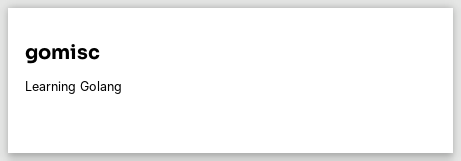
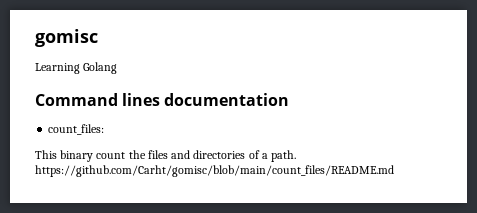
+ Command lines documentation
+ count_files:
+ This binary count the files and directories of a path. https://github.com/Carht/gomisc/blob/main/count_files/README.md

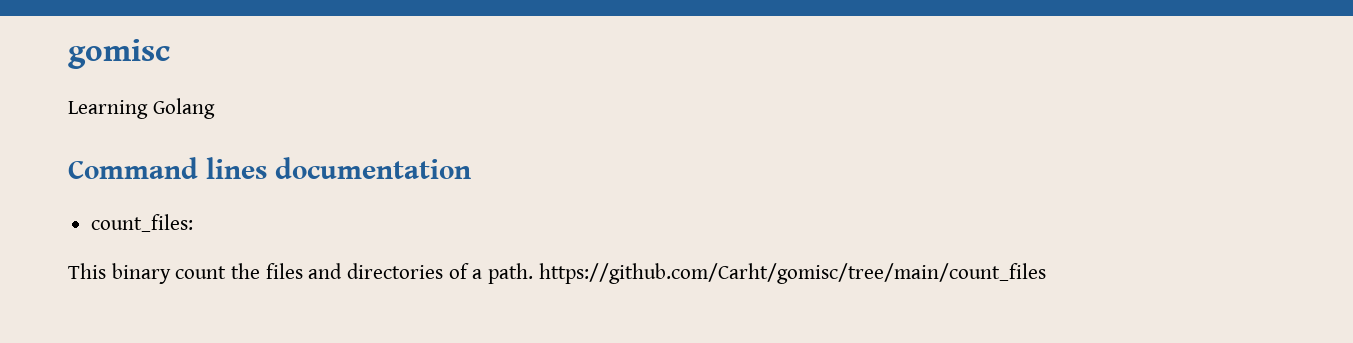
- This binary count the files and directories of a path. https://github.com/Carht/gomisc/blob/main/count_files/README.md
+ This binary count the files and directories of a path. https://github.com/Carht/gomisc/tree/main/count_files

